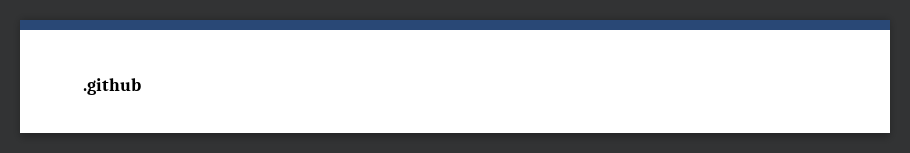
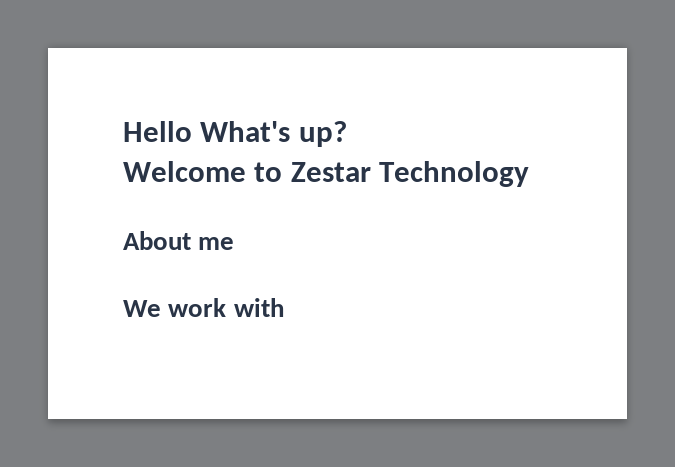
- .github
+ Hello What's up?
+ Welcome to Zestar Technology
+ About me
+ We work with

